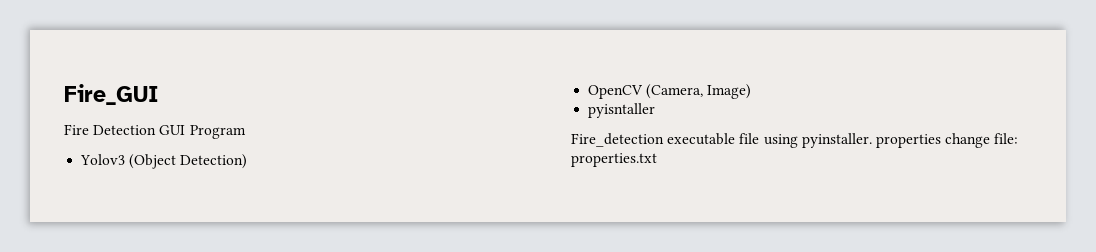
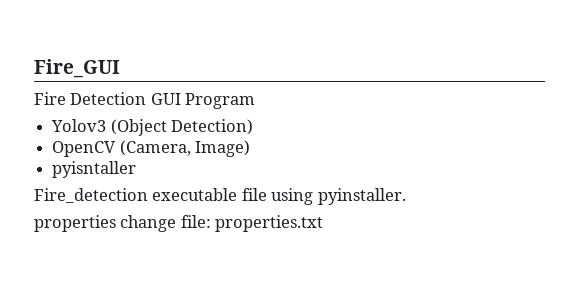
- Fire_detection executable file using pyinstaller. properties change file: properties.txt
+ Fire_detection executable file using pyinstaller.
+ properties change file: properties.txt

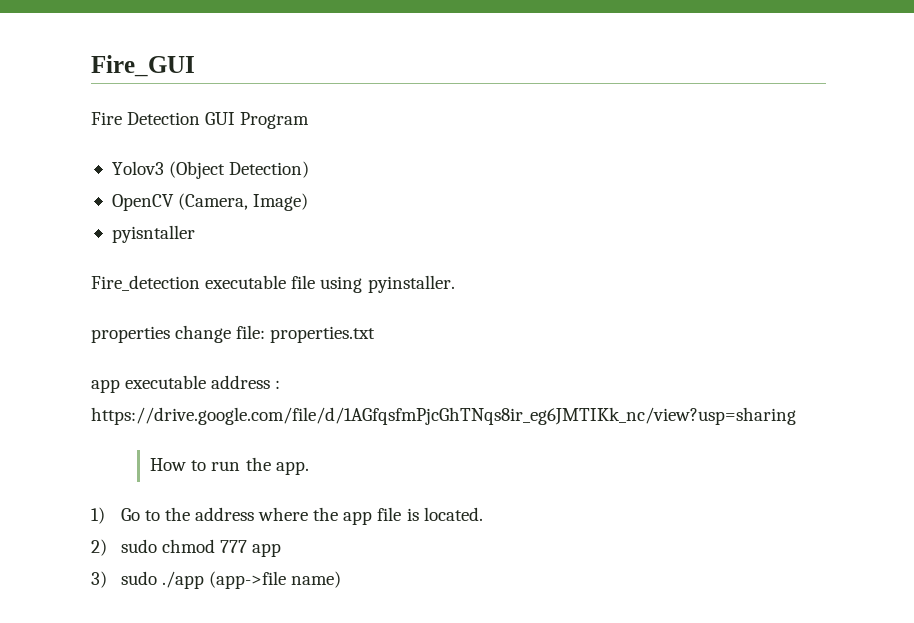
+ app executable address : https://drive.google.com/file/d/1AGfqsfmPjcGhTNqs8ir_eg6JMTIKk_nc/view?usp=sharing
+ How to run the app.
+ 1) Go to the address where the app file is located.
+ 2) sudo chmod 777 app
+ 3) sudo ./app (app->file name)

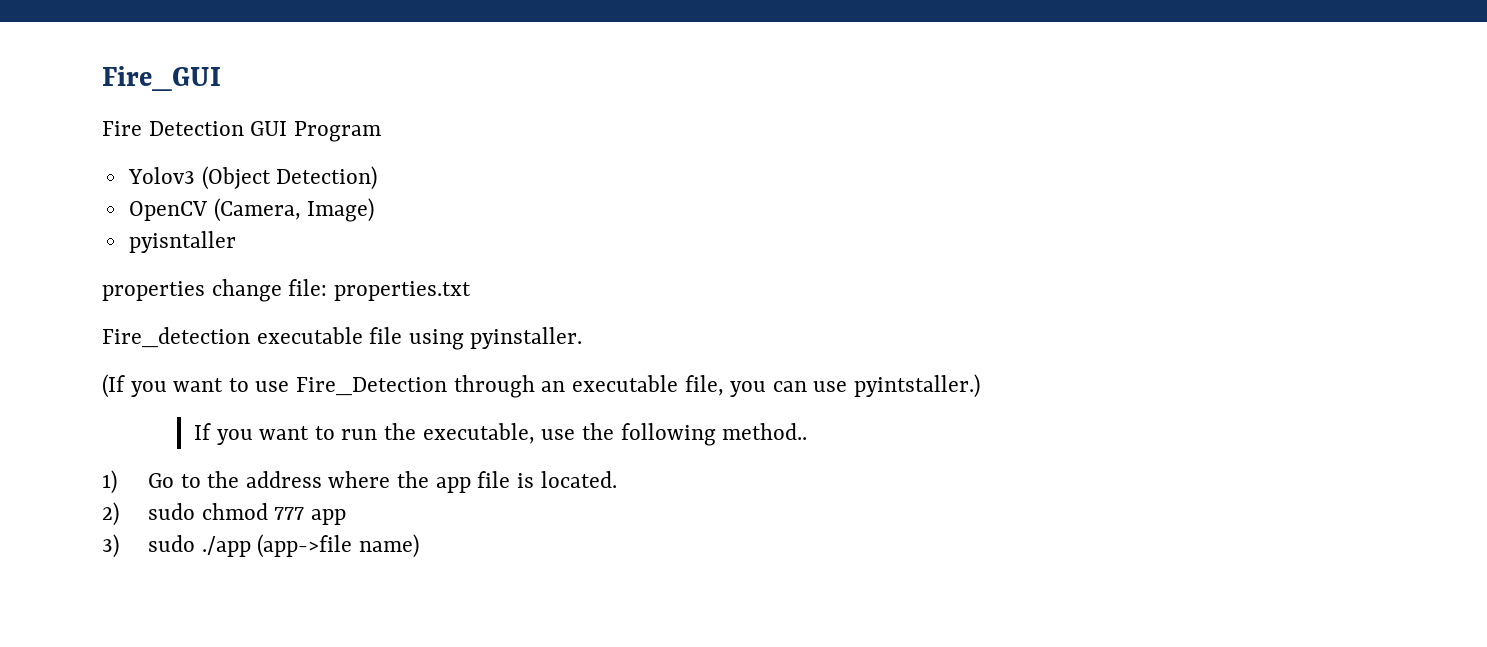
+ properties change file: properties.txt
- properties change file: properties.txt
- app executable address : https://drive.google.com/file/d/1AGfqsfmPjcGhTNqs8ir_eg6JMTIKk_nc/view?usp=sharing
- How to run the app.
+ (If you want to use Fire_Detection through an executable file, you can use pyintstaller.)
+ If you want to run the executable, use the following method..

